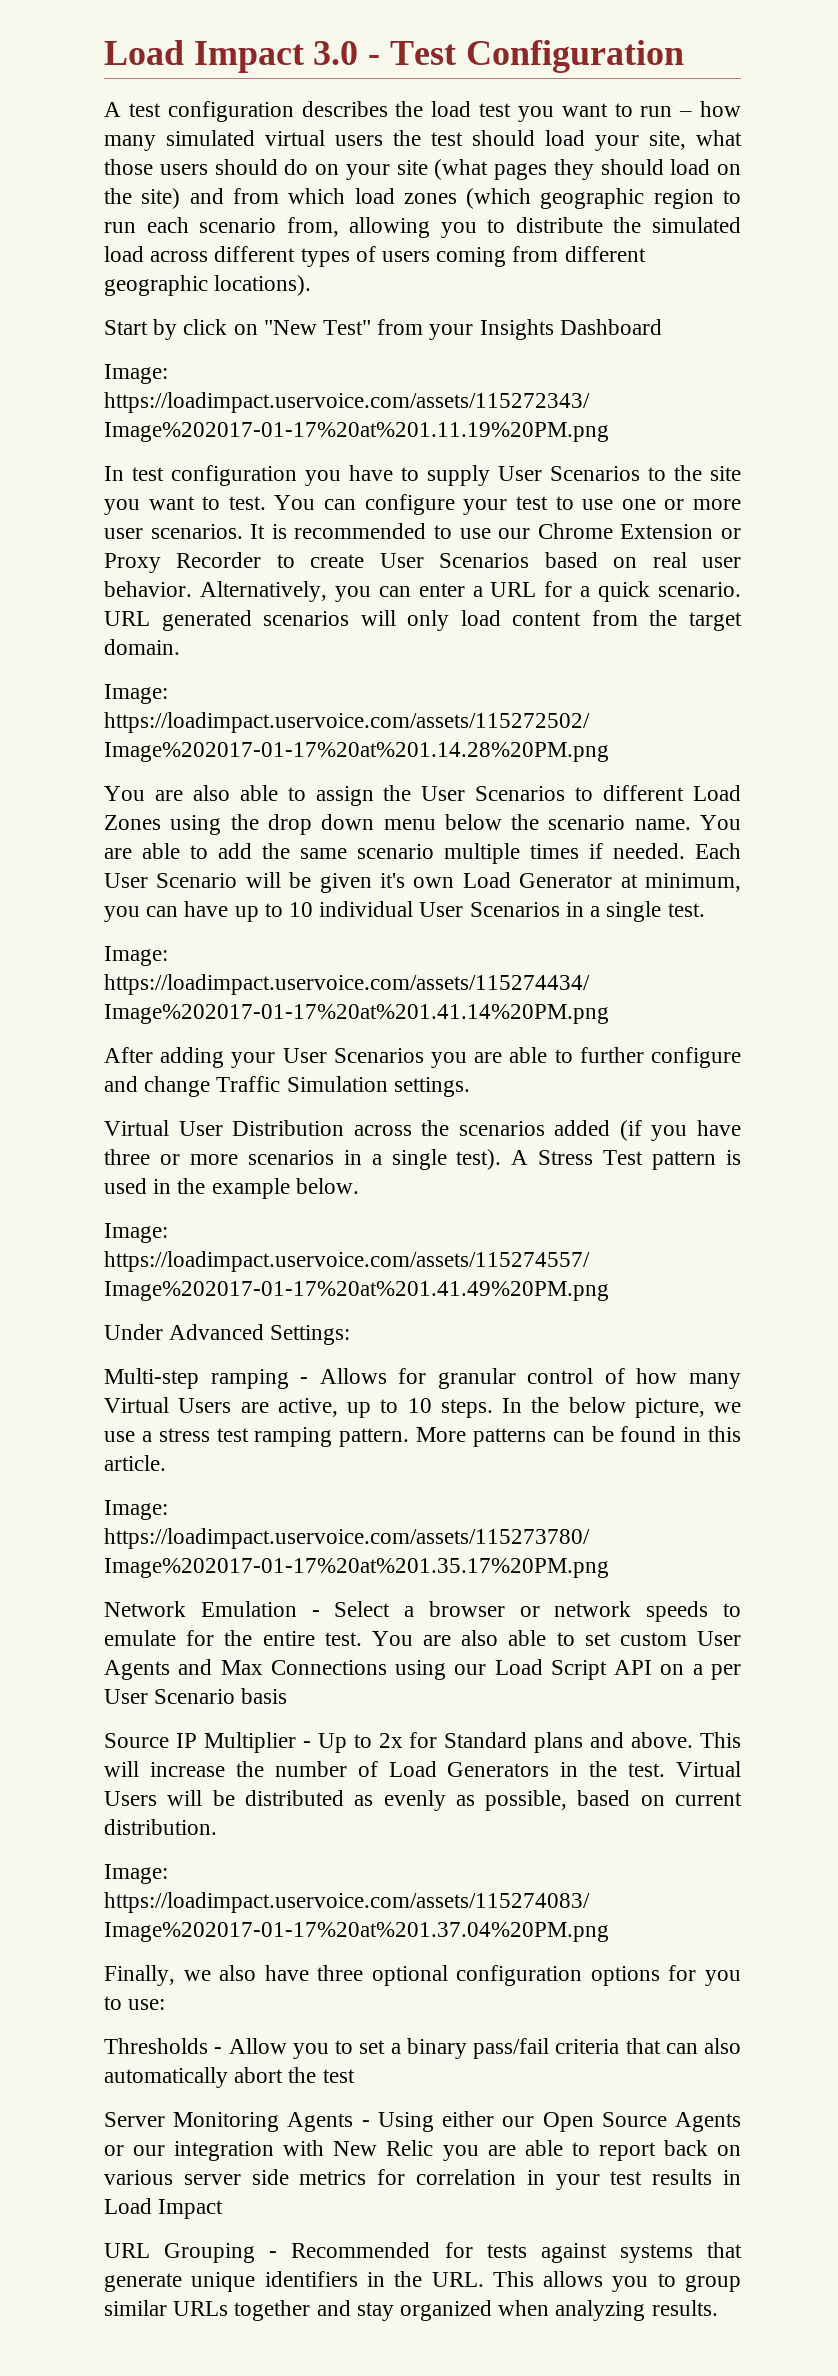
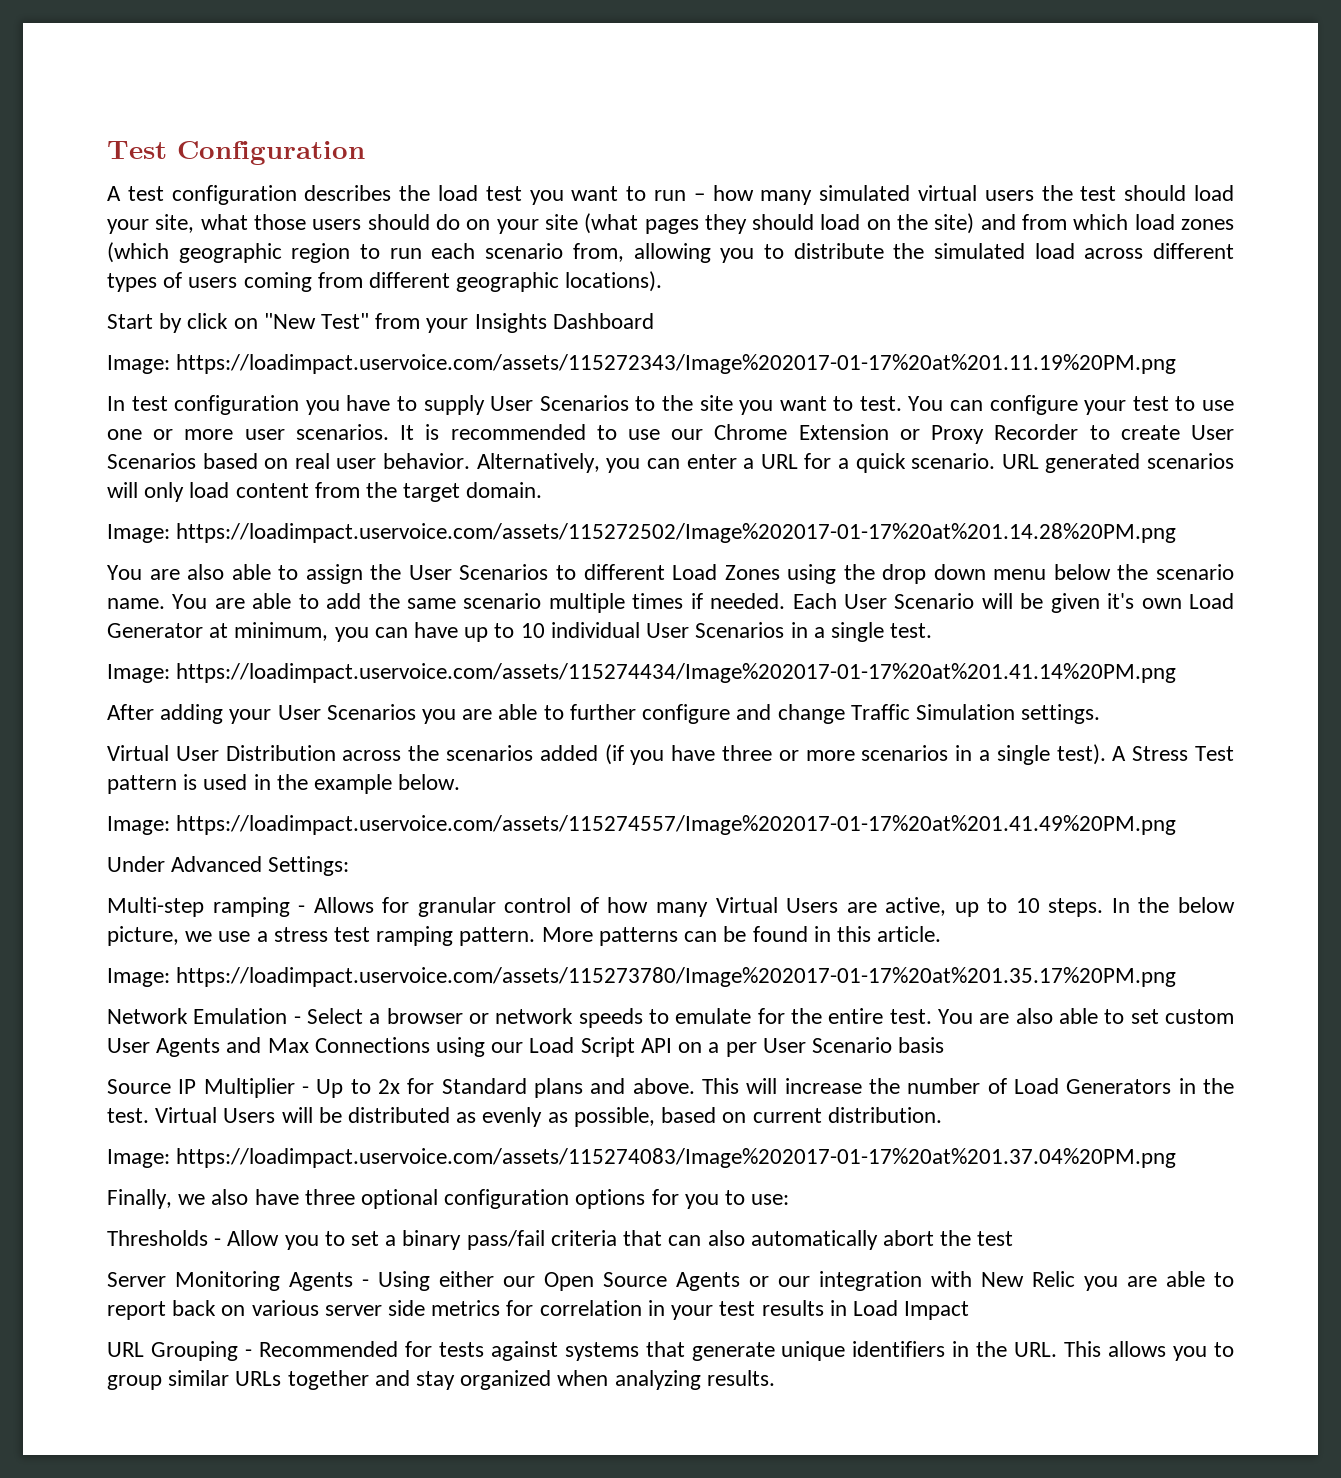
- Load Impact 3.0 - Test Configuration
+ Test Configuration

